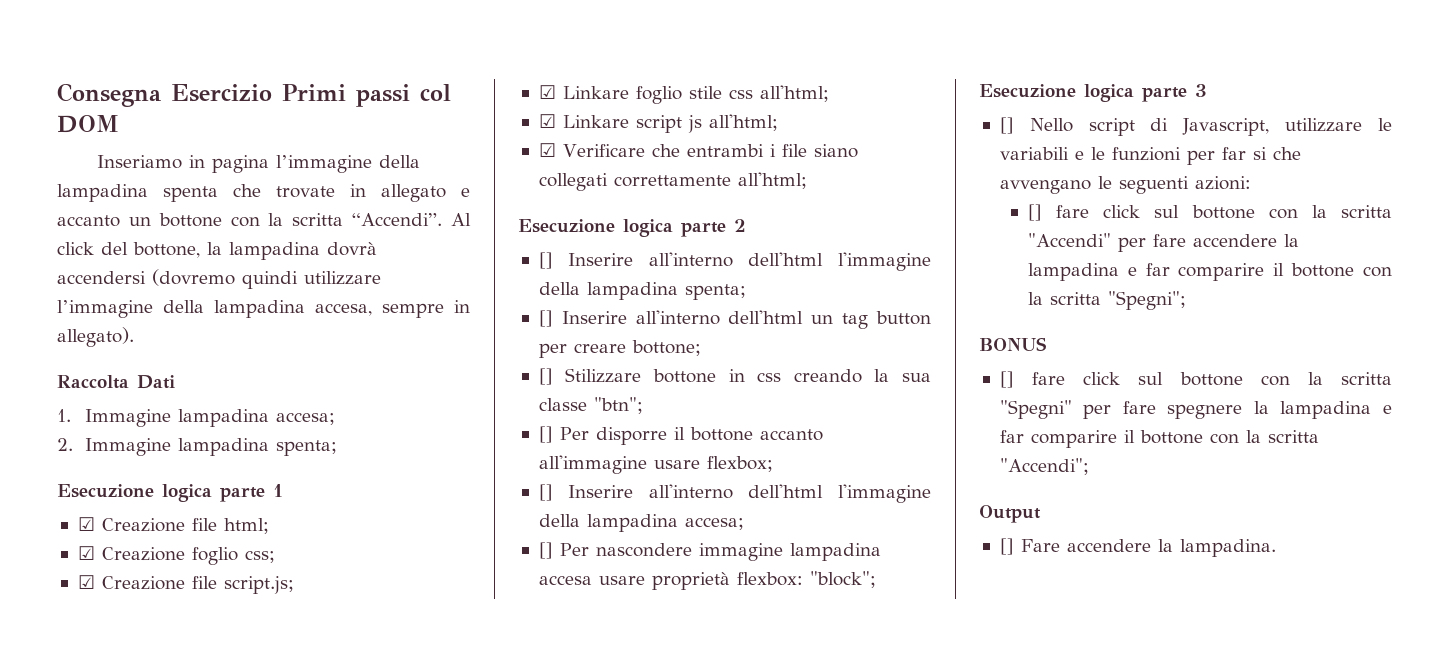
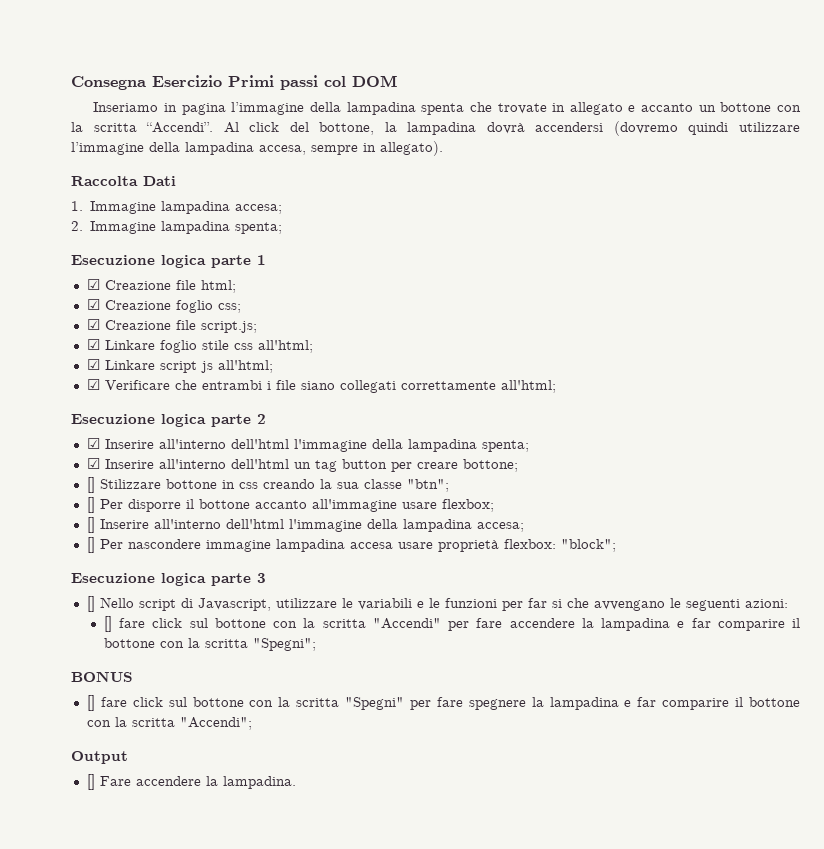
- [] Inserire all'interno dell'html l'immagine della lampadina spenta;
+ ☑ Inserire all'interno dell'html l'immagine della lampadina spenta;
- [] Inserire all'interno dell'html un tag button per creare bottone;
+ ☑ Inserire all'interno dell'html un tag button per creare bottone;

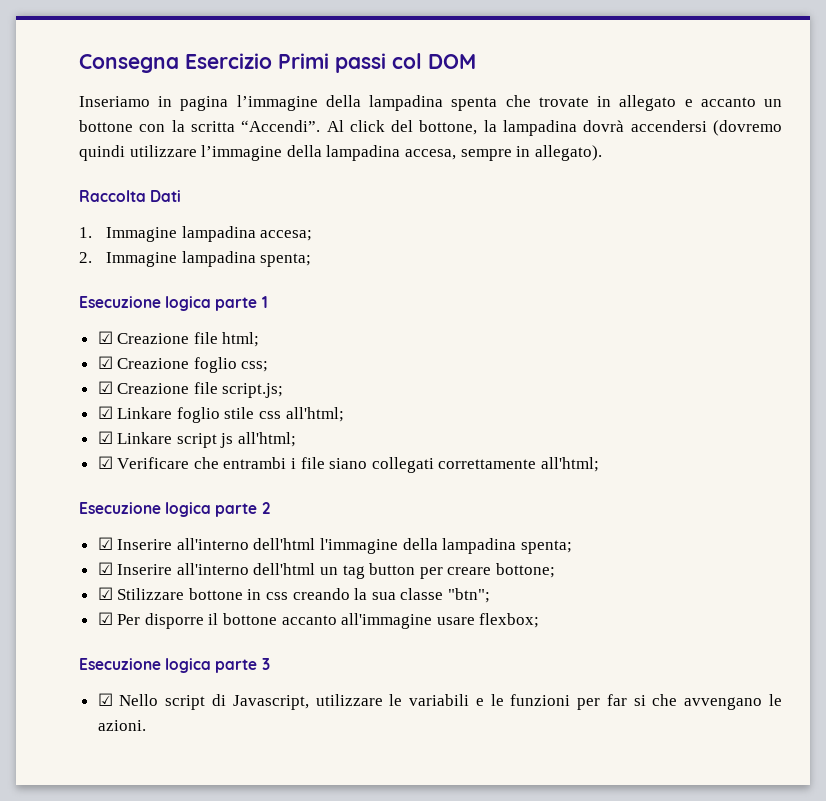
- [] Stilizzare bottone in css creando la sua classe "btn";
+ ☑ Stilizzare bottone in css creando la sua classe "btn";
- [] Per disporre il bottone accanto all'immagine usare flexbox;
+ ☑ Per disporre il bottone accanto all'immagine usare flexbox;
- [] Inserire all'interno dell'html l'immagine della lampadina accesa;
- [] Per nascondere immagine lampadina accesa usare proprietà flexbox: "block";
- [] Nello script di Javascript, utilizzare le variabili e le funzioni per far si che avvengano le seguenti azioni:
- [] fare click sul bottone con la scritta "Accendi" per fare accendere la lampadina e far comparire il bottone con la scritta "Spegni";
- BONUS
- [] fare click sul bottone con la scritta "Spegni" per fare spegnere la lampadina e far comparire il bottone con la scritta "Accendi";
- Output
- [] Fare accendere la lampadina.
+ ☑ Nello script di Javascript, utilizzare le variabili e le funzioni per far si che avvengano le azioni.

